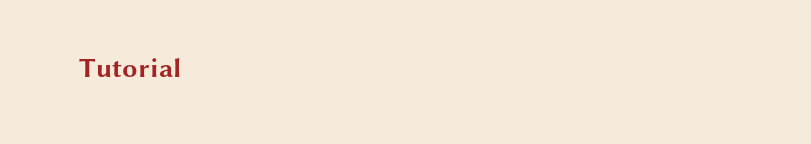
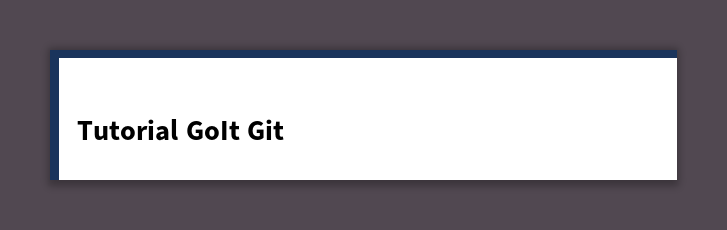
- Tutorial
+ Tutorial GoIt Git

